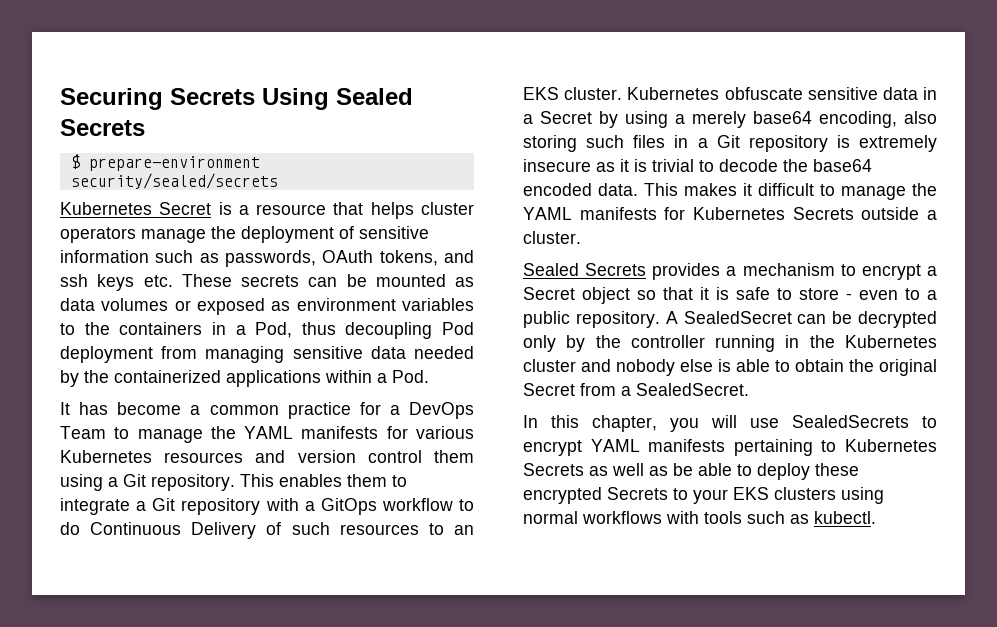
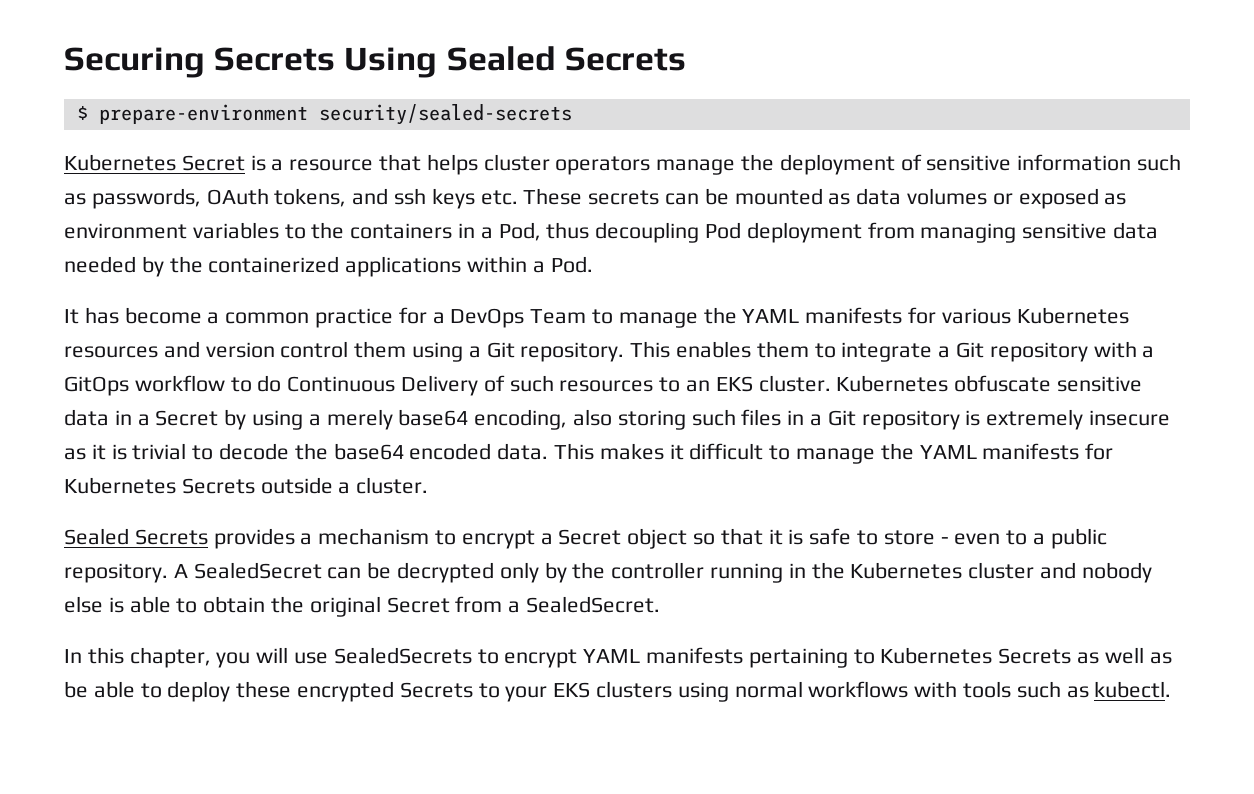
- $ prepare-environment security/sealed/secrets
+ $ prepare-environment security/sealed-secrets

